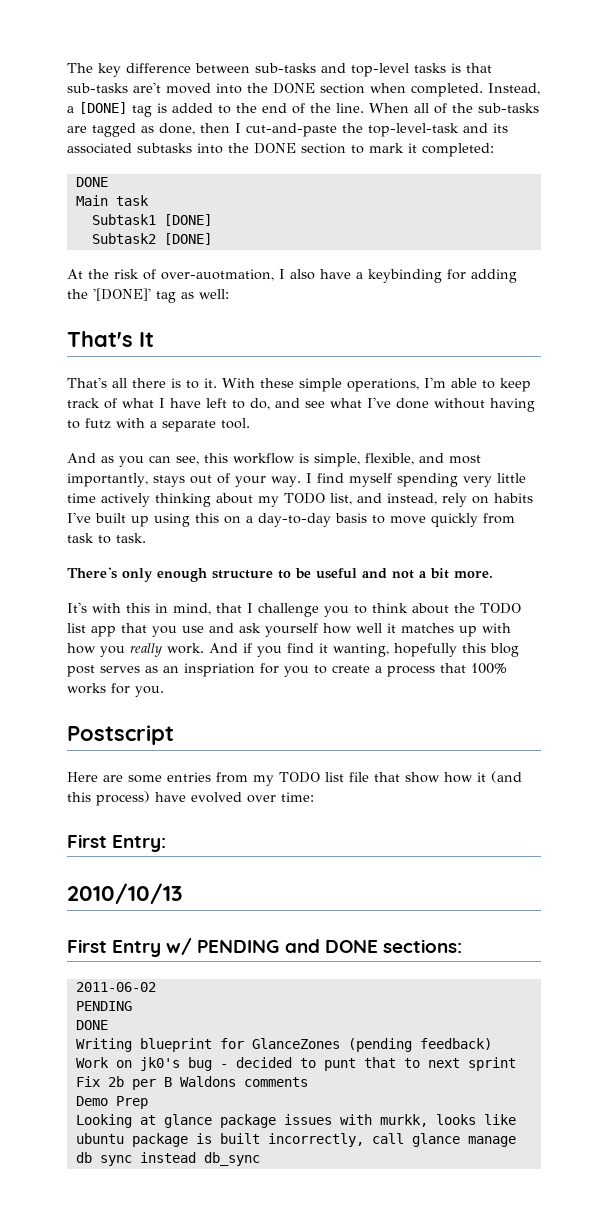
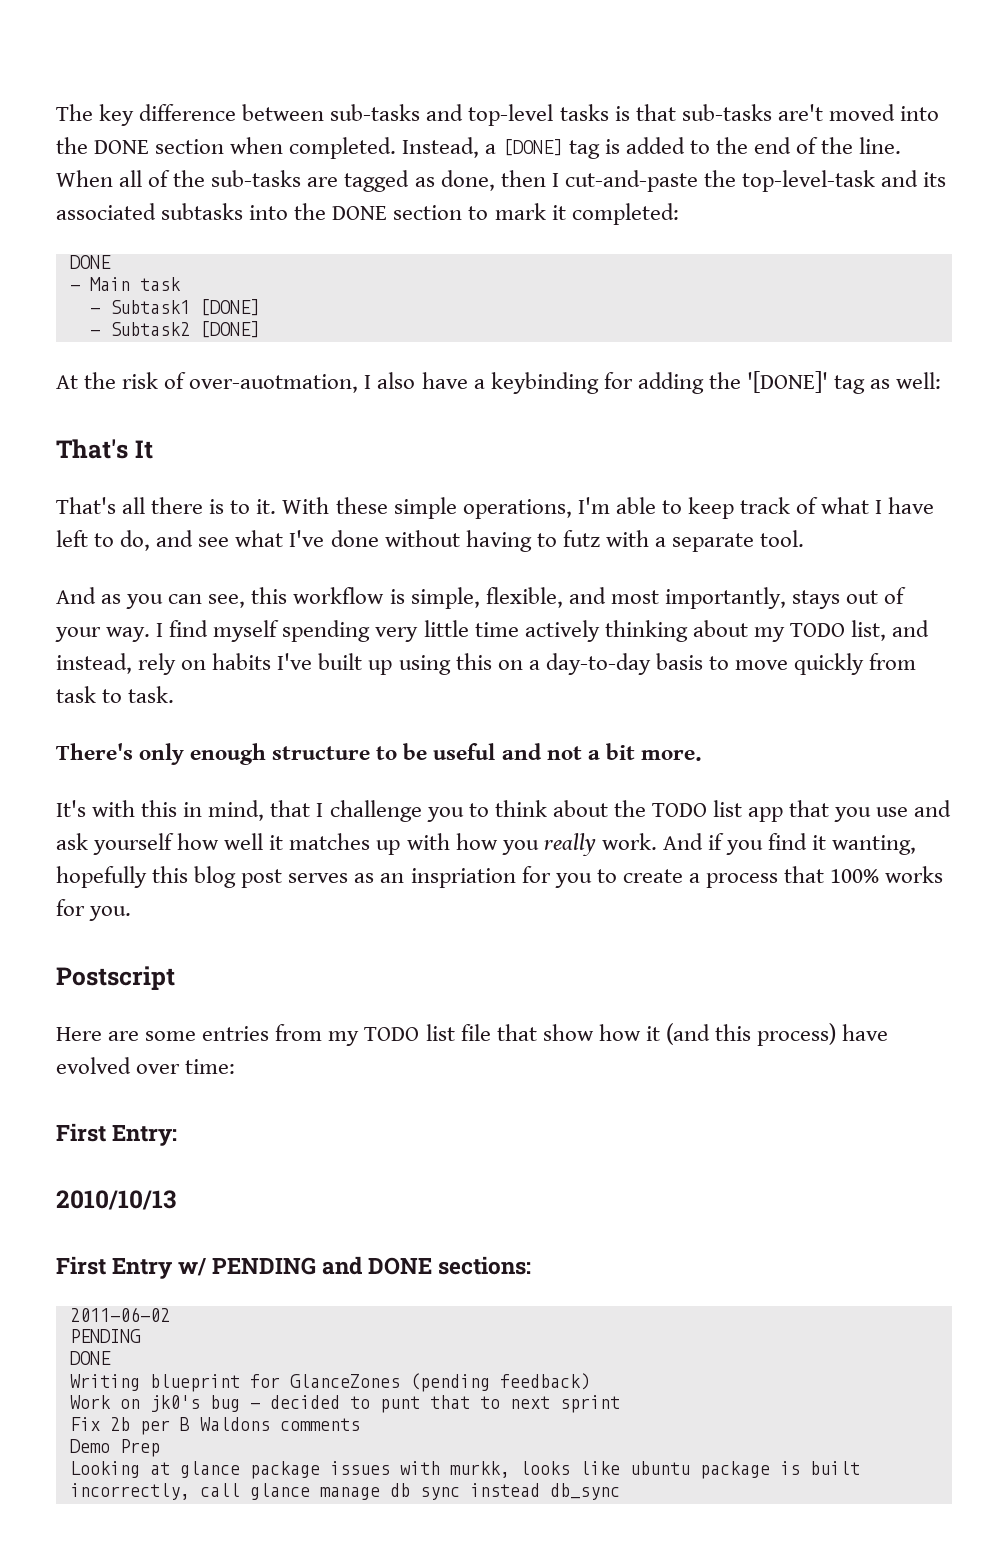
- Main task
+ - Main task
- Subtask1 [DONE]
+ - Subtask1 [DONE]
- Subtask2 [DONE]
+ - Subtask2 [DONE]

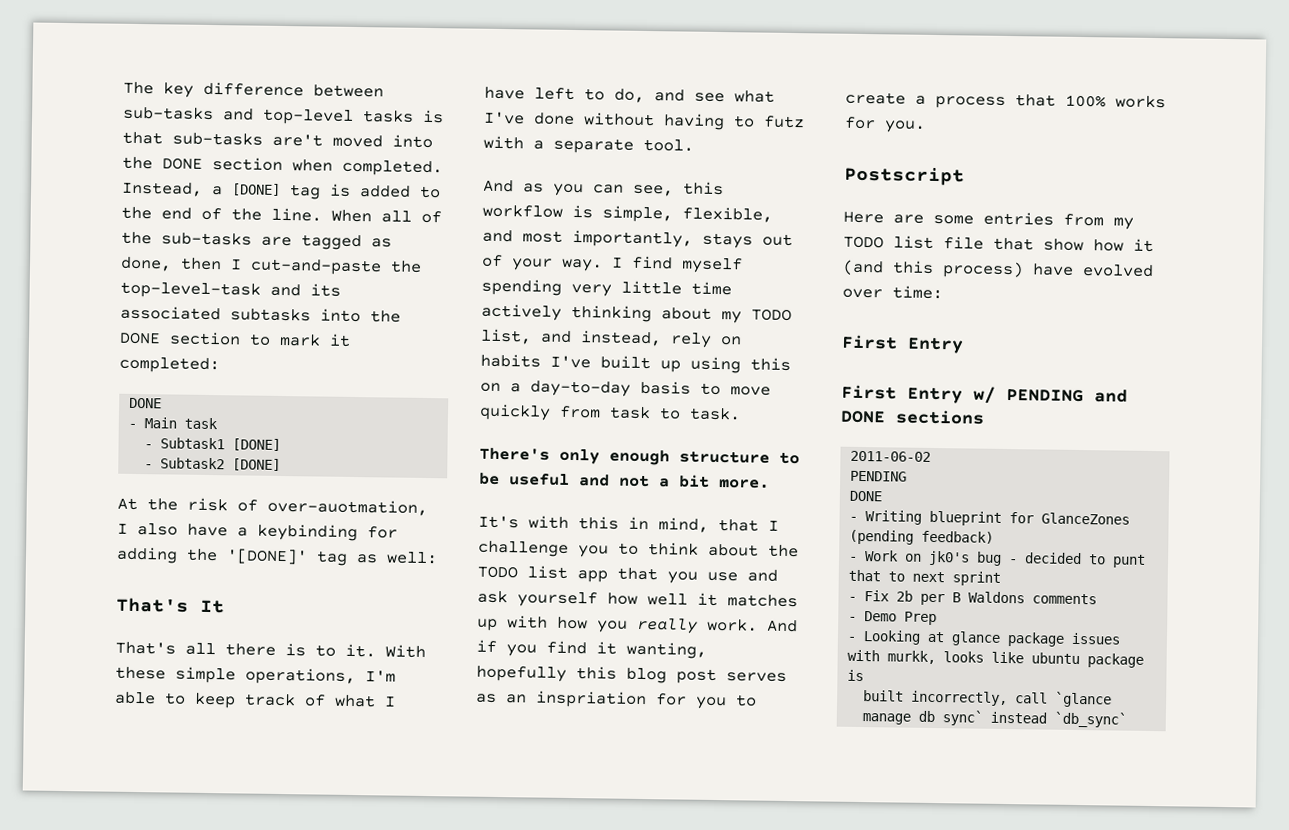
  Here are some entries from my TODO list file that show how it (and this process) have evolved over time:
- First Entry:
- 2010/10/13
+ First Entry
- First Entry w/ PENDING and DONE sections:
+ First Entry w/ PENDING and DONE sections
- Writing blueprint for GlanceZones (pending feedback)
+ - Writing blueprint for GlanceZones (pending feedback)
- Work on jk0's bug - decided to punt that to next sprint
+ - Work on jk0's bug - decided to punt that to next sprint
- Fix 2b per B Waldons comments
+ - Fix 2b per B Waldons comments
- Demo Prep
+ - Demo Prep
- Looking at glance package issues with murkk, looks like ubuntu package is built incorrectly, call glance manage db sync instead db_sync
+ - Looking at glance package issues with murkk, looks like ubuntu package is
+ built incorrectly, call `glance manage db sync` instead `db_sync`

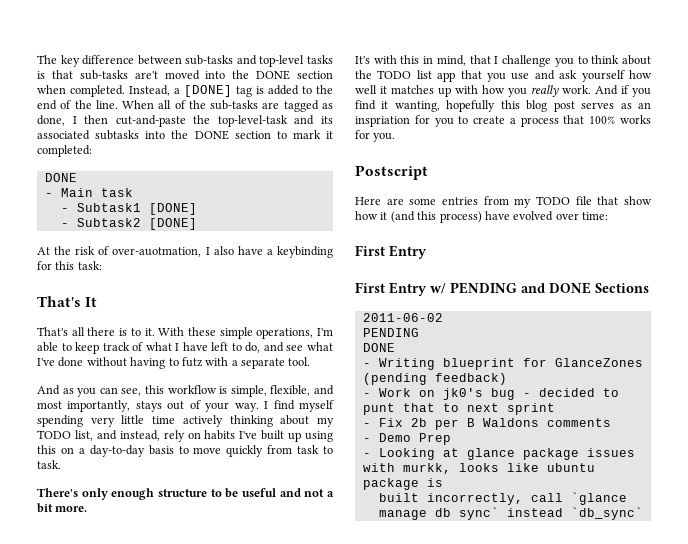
- When all of the sub-tasks are tagged as done, then I cut-and-paste the top-level-task and its associated subtasks into the DONE section to mark it completed:
+ When all of the sub-tasks are tagged as done, I then cut-and-paste the top-level-task and its associated subtasks into the DONE section to mark it completed:
- At the risk of over-auotmation, I also have a keybinding for adding the '[DONE]' tag as well:
+ At the risk of over-auotmation, I also have a keybinding for this task:
- Here are some entries from my TODO list file that show how it (and this process) have evolved over time:
+ Here are some entries from my TODO file that show how it (and this process) have evolved over time:
- First Entry w/ PENDING and DONE sections
+ First Entry w/ PENDING and DONE Sections

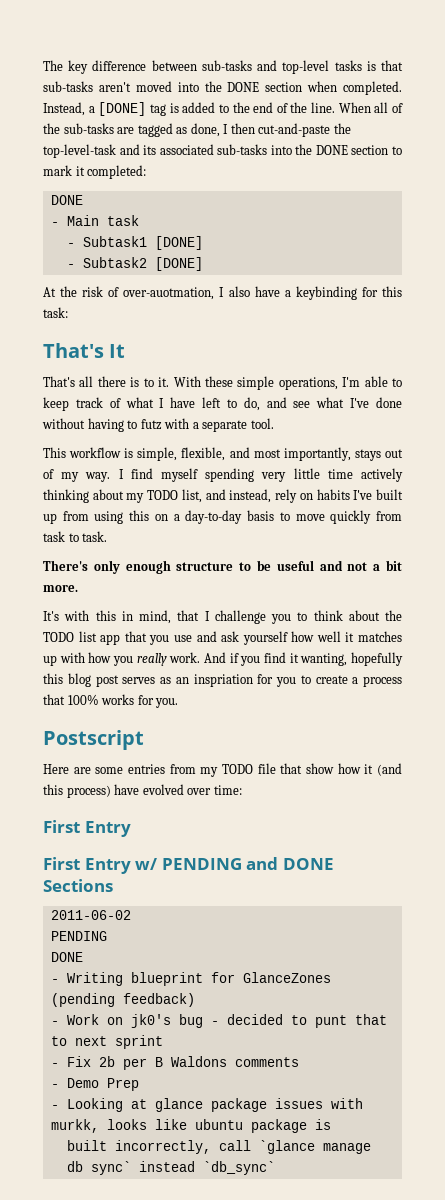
- The key difference between sub-tasks and top-level tasks is that sub-tasks are't moved into the DONE section when completed.
+ The key difference between sub-tasks and top-level tasks is that sub-tasks aren't moved into the DONE section when completed.
- When all of the sub-tasks are tagged as done, I then cut-and-paste the top-level-task and its associated subtasks into the DONE section to mark it completed:
+ When all of the sub-tasks are tagged as done, I then cut-and-paste the top-level-task and its associated sub-tasks into the DONE section to mark it completed:
- And as you can see, this workflow is simple, flexible, and most importantly, stays out of your way.
+ This workflow is simple, flexible, and most importantly, stays out of my way.
- I find myself spending very little time actively thinking about my TODO list, and instead, rely on habits I've built up using this on a day-to-day basis to move quickly from task to task.
+ I find myself spending very little time actively thinking about my TODO list, and instead, rely on habits I've built up from using this on a day-to-day basis to move quickly from task to task.

